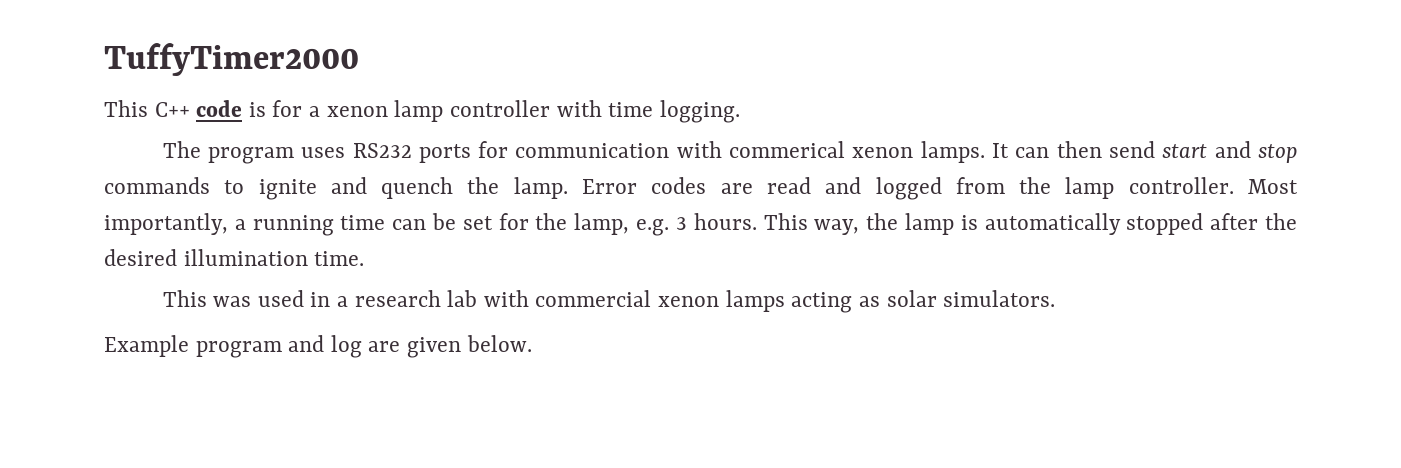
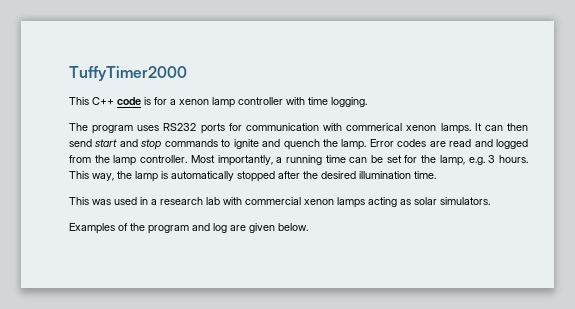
- Example program and log are given below.
+ Examples of the program and log are given below.

